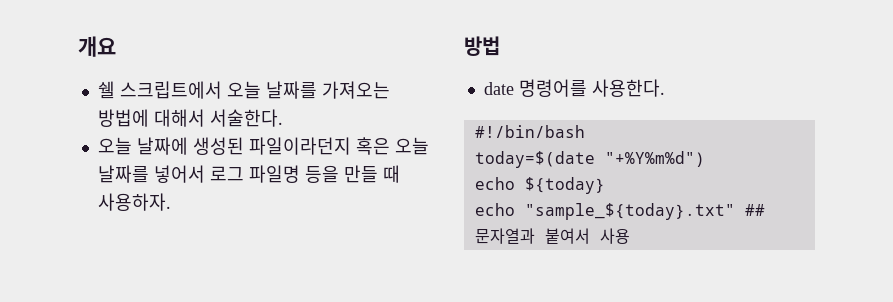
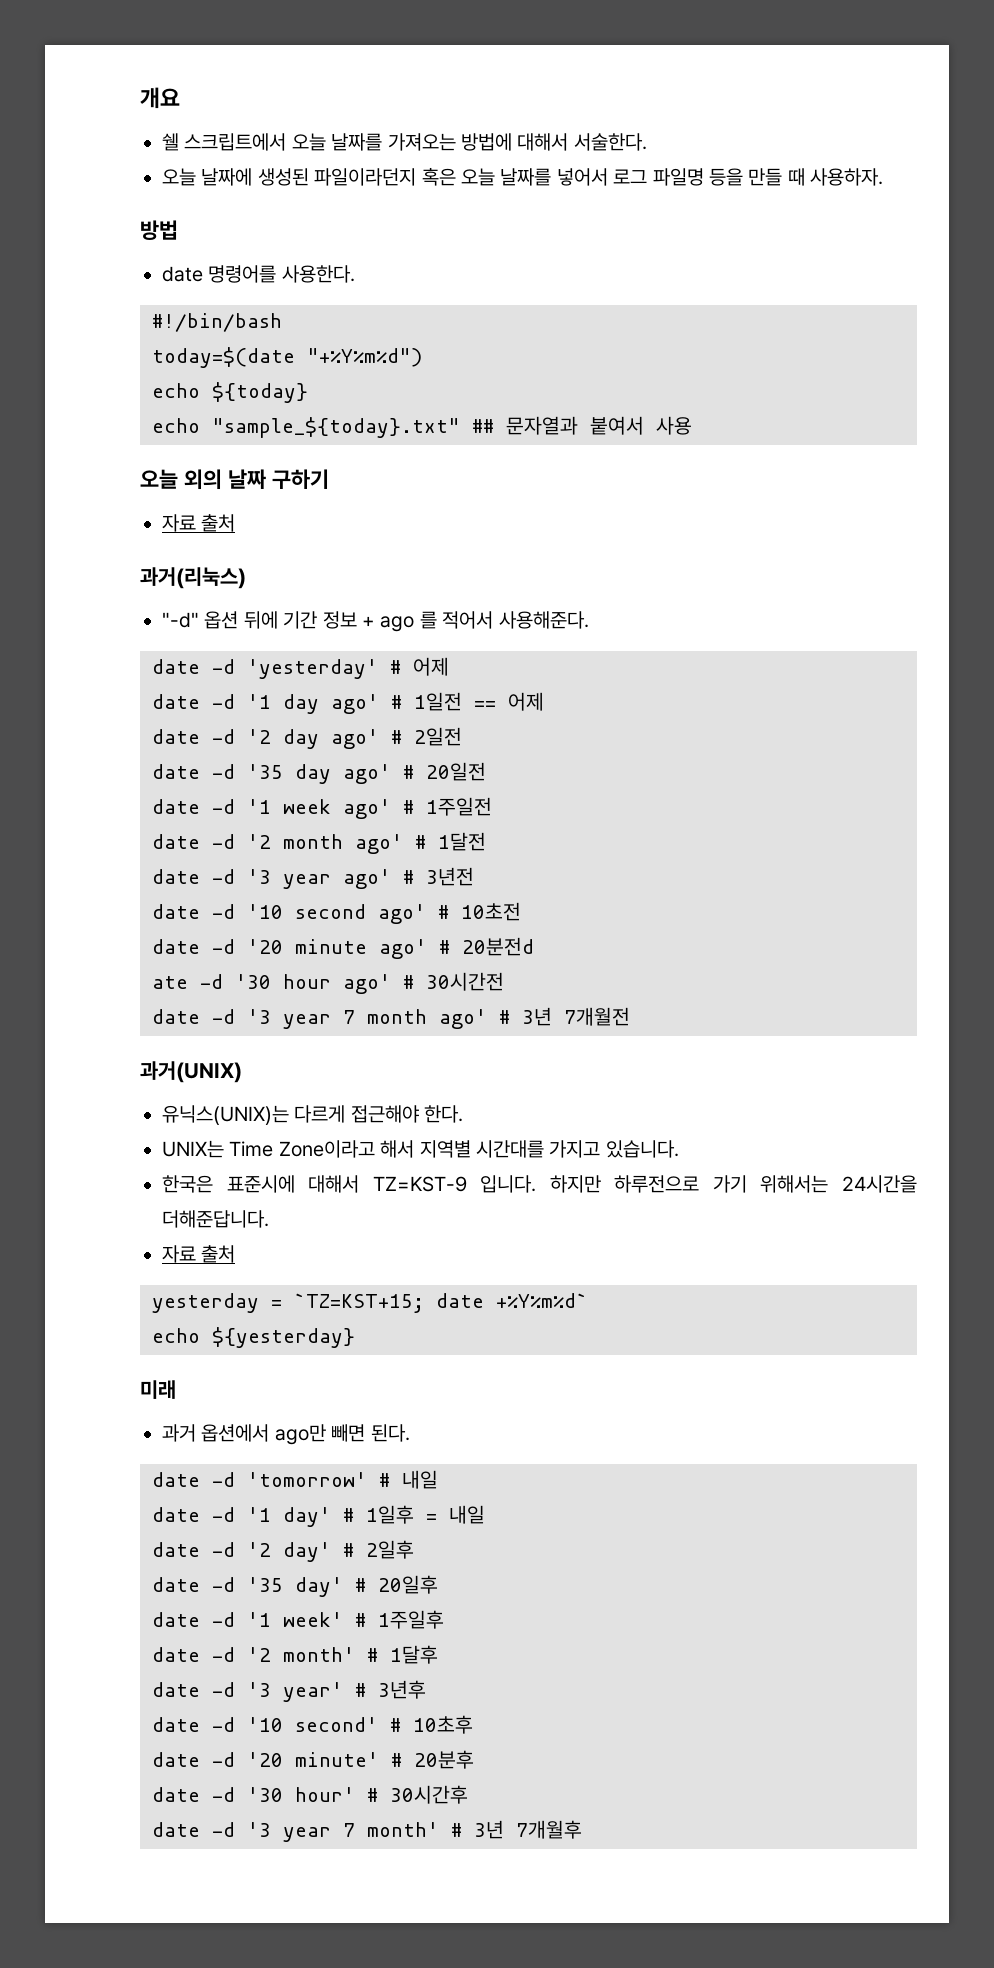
+ 오늘 외의 날짜 구하기
+ 자료 출처
+ 과거(리눅스)
+ "-d" 옵션 뒤에 기간 정보 + ago 를 적어서 사용해준다.
+ date -d 'yesterday' # 어제
+ date -d '1 day ago' # 1일전 == 어제
+ date -d '2 day ago' # 2일전
+ date -d '35 day ago' # 20일전
+ date -d '1 week ago' # 1주일전
+ date -d '2 month ago' # 1달전
+ date -d '3 year ago' # 3년전
+ date -d '10 second ago' # 10초전
+ date -d '20 minute ago' # 20분전d
+ ate -d '30 hour ago' # 30시간전
+ date -d '3 year 7 month ago' # 3년 7개월전
+ 과거(UNIX)
+ 유닉스(UNIX)는 다르게 접근해야 한다.
+ UNIX는 Time Zone이라고 해서 지역별 시간대를 가지고 있습니다.
+ 한국은 표준시에 대해서 TZ=KST-9 입니다. 하지만 하루전으로 가기 위해서는 24시간을 더해준답니다.
+ 자료 출처
+ yesterday = `TZ=KST+15; date +%Y%m%d`
+ echo ${yesterday}
+ 미래
+ 과거 옵션에서 ago만 빼면 된다.
+ date -d 'tomorrow' # 내일
+ date -d '1 day' # 1일후 = 내일
+ date -d '2 day' # 2일후
+ date -d '35 day' # 20일후
+ date -d '1 week' # 1주일후
+ date -d '2 month' # 1달후
+ date -d '3 year' # 3년후
+ date -d '10 second' # 10초후
+ date -d '20 minute' # 20분후
+ date -d '30 hour' # 30시간후
+ date -d '3 year 7 month' # 3년 7개월후

